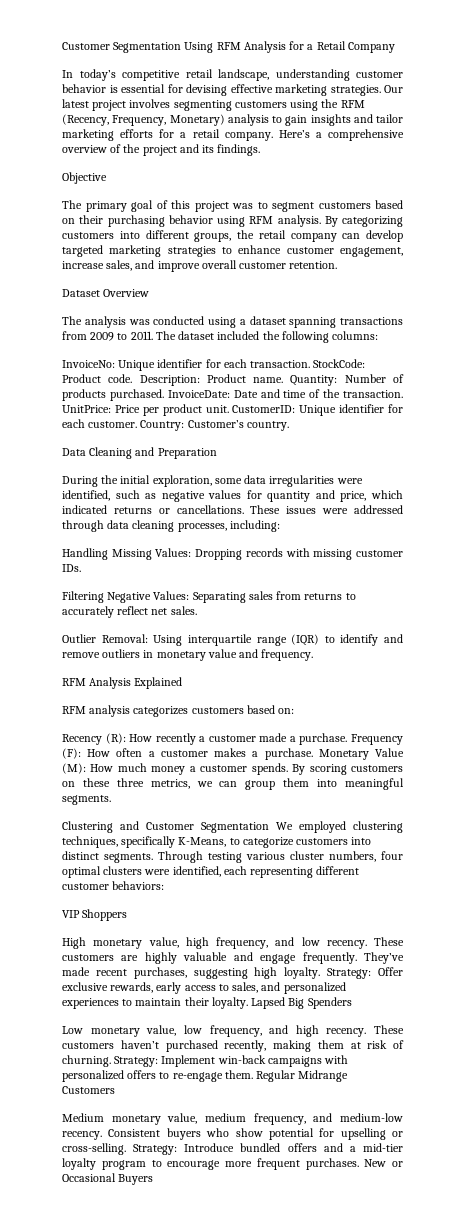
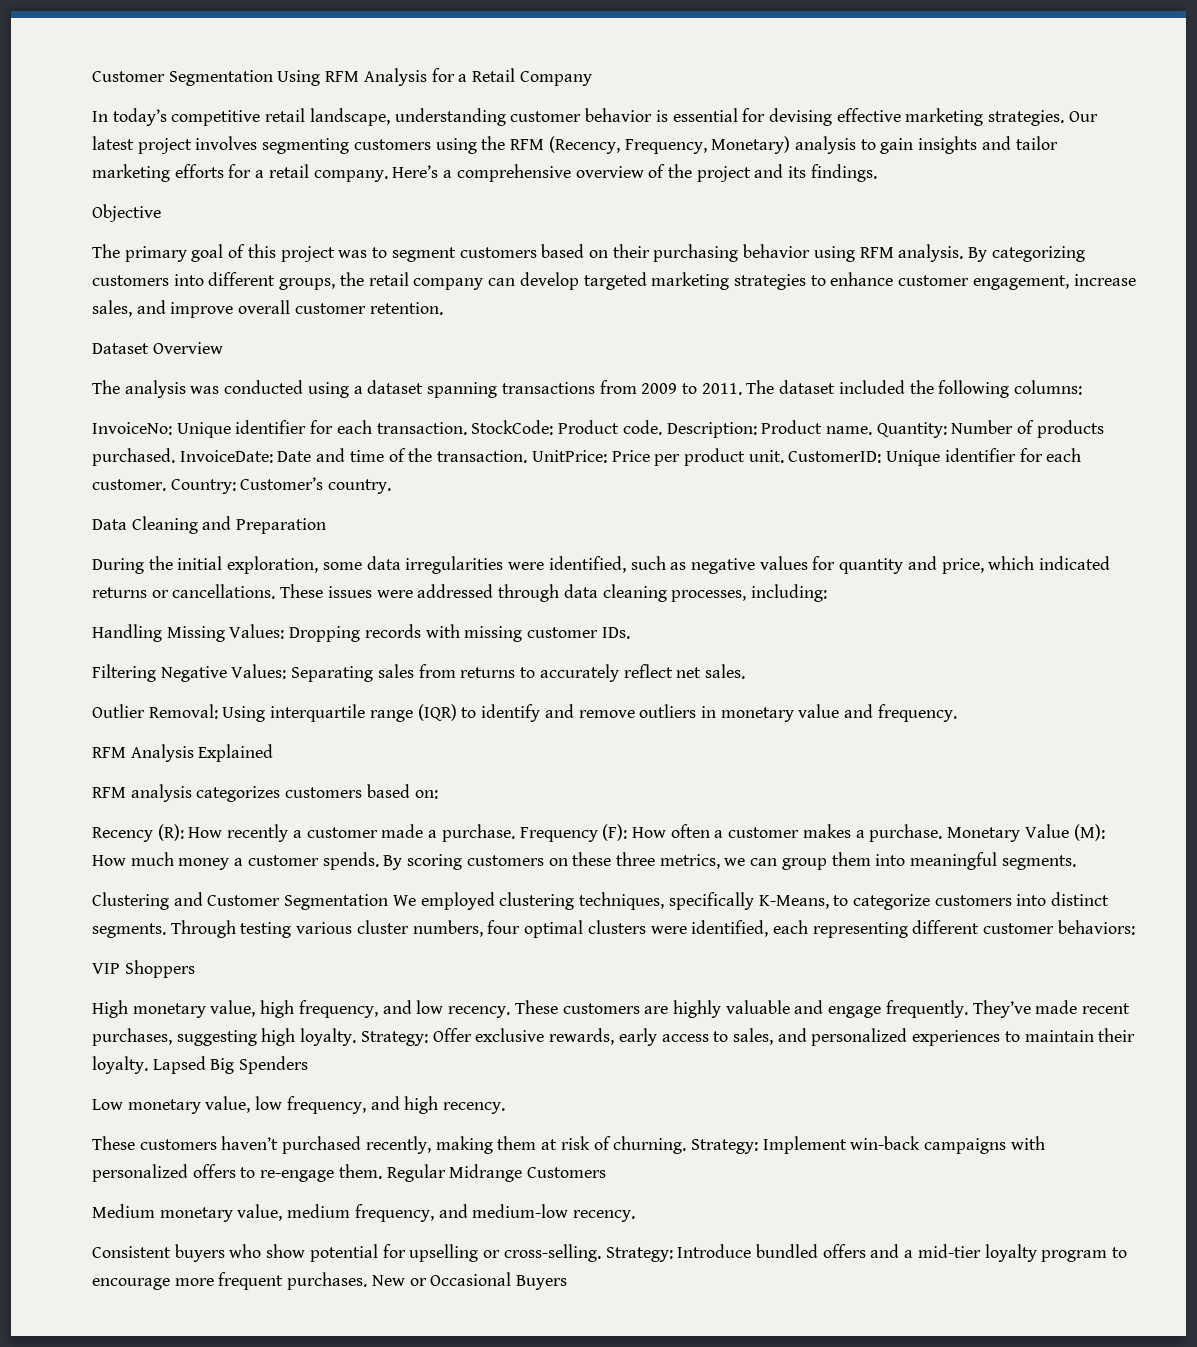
- Low monetary value, low frequency, and high recency. These customers haven’t purchased recently, making them at risk of churning.
+ Low monetary value, low frequency, and high recency.
+ These customers haven’t purchased recently, making them at risk of churning.
- Medium monetary value, medium frequency, and medium-low recency. Consistent buyers who show potential for upselling or cross-selling.
+ Medium monetary value, medium frequency, and medium-low recency.
+ Consistent buyers who show potential for upselling or cross-selling.

